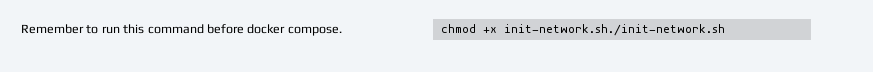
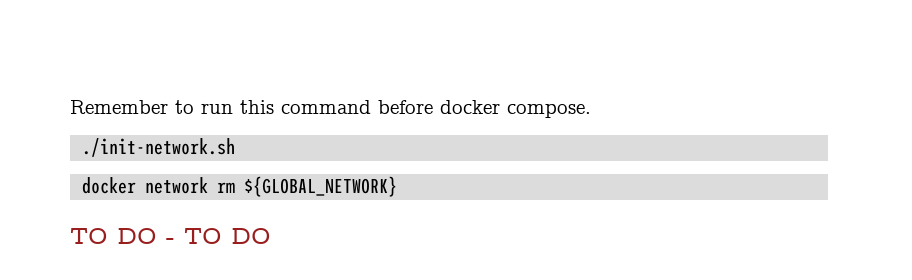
- chmod +x init-network.sh./init-network.sh
+ ./init-network.sh
+ docker network rm ${GLOBAL_NETWORK}
+ TO DO - TO DO

